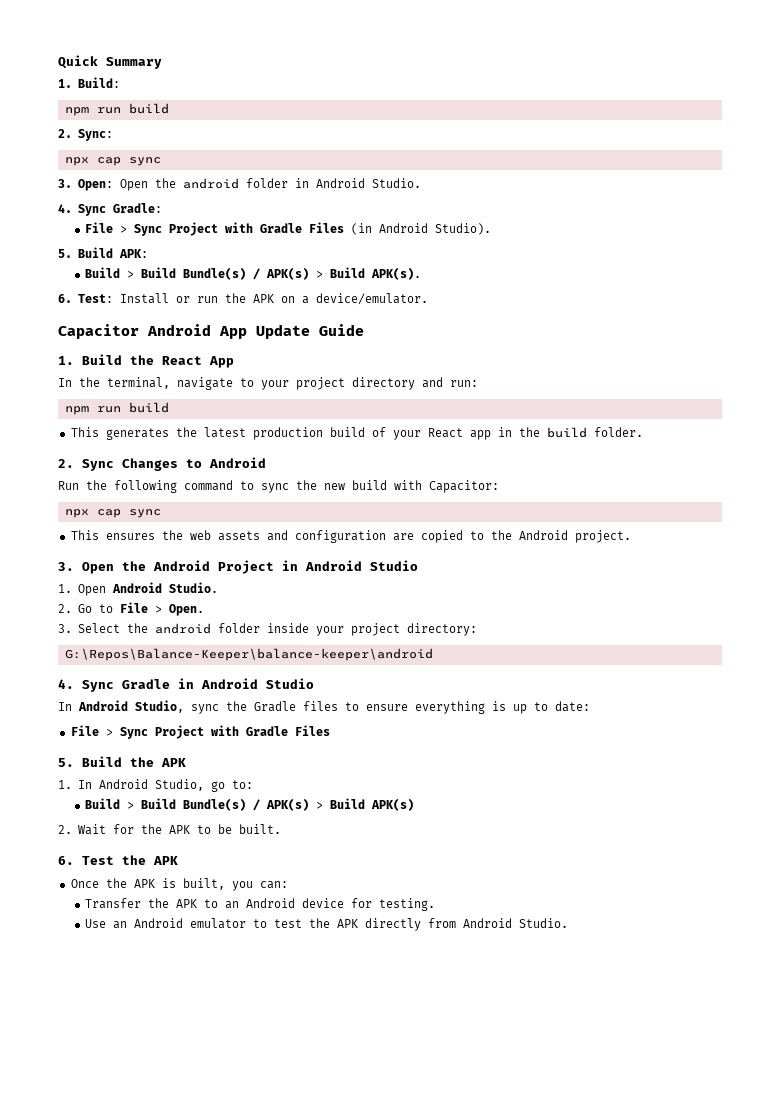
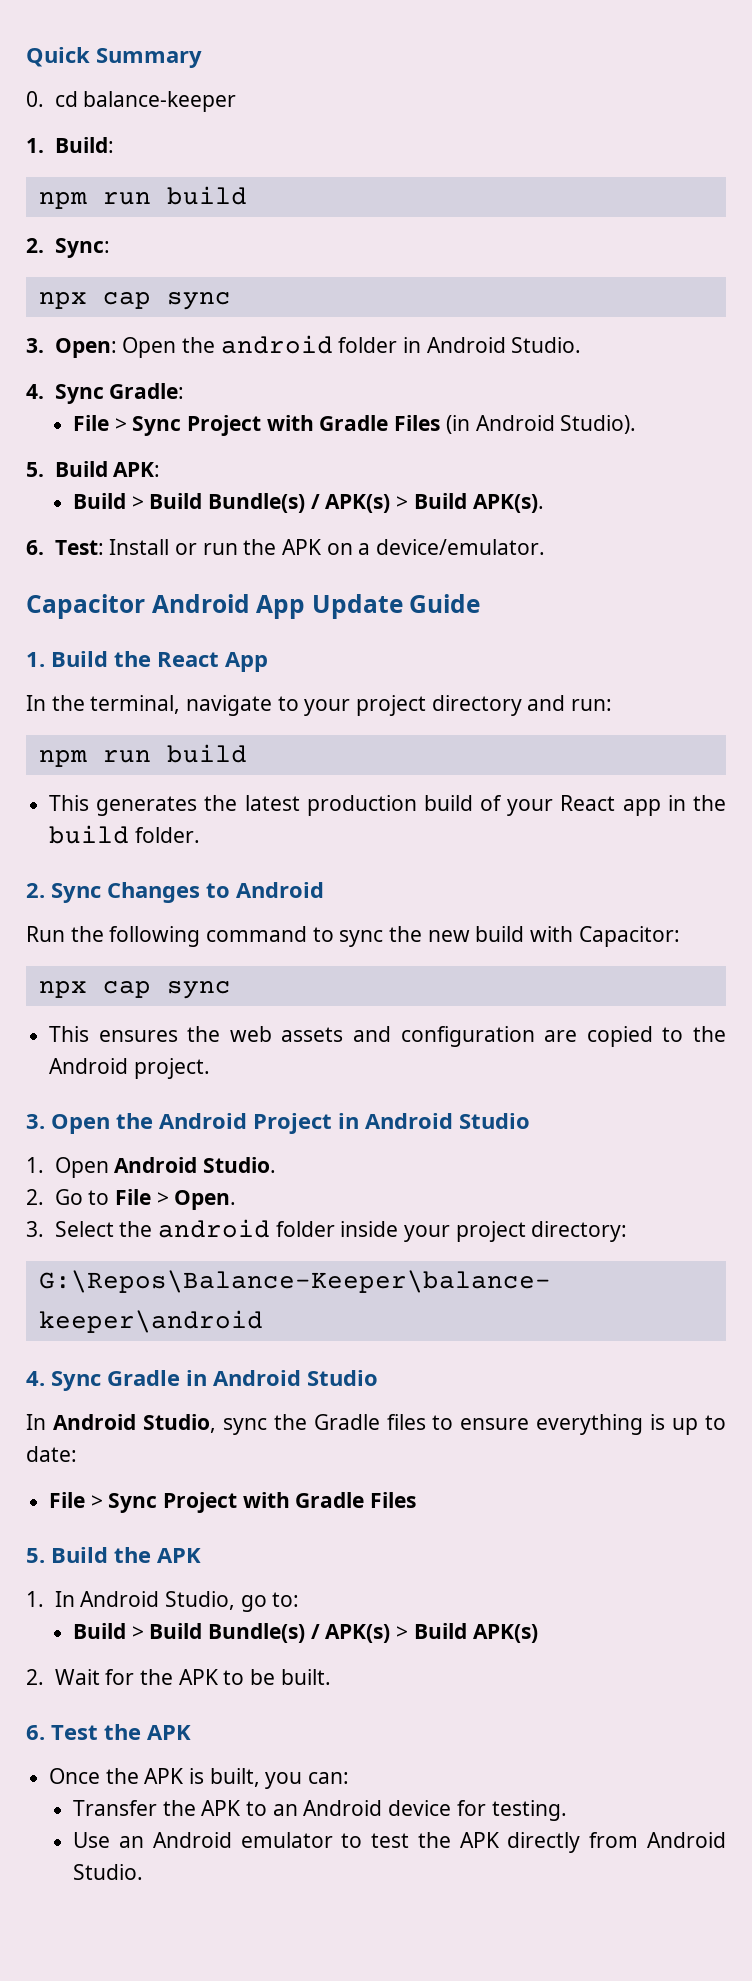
+ 0. cd balance-keeper

